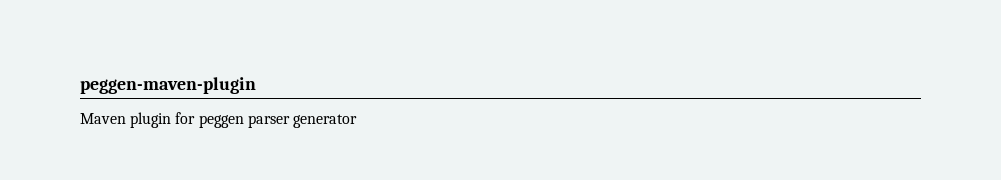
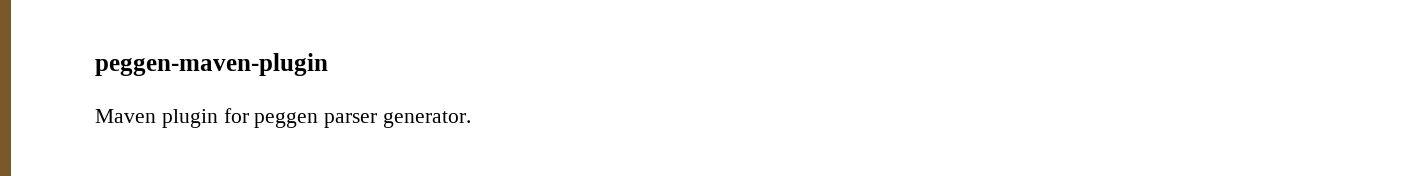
- Maven plugin for peggen parser generator
+ Maven plugin for peggen parser generator.

